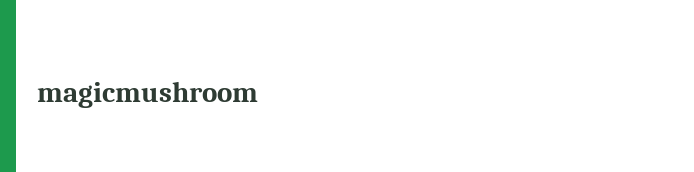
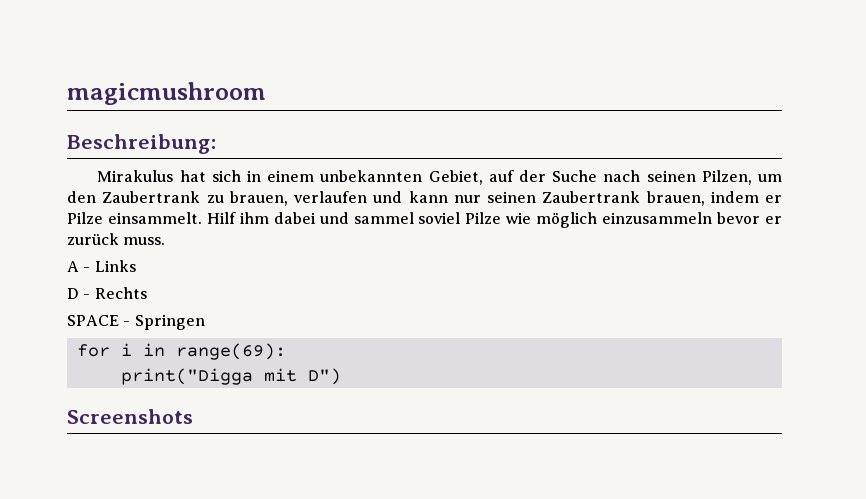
+ Beschreibung:
+ Mirakulus hat sich in einem unbekannten Gebiet, auf der Suche nach seinen Pilzen, um den Zaubertrank zu brauen, verlaufen und kann nur seinen Zaubertrank brauen, indem er Pilze einsammelt. Hilf ihm dabei und sammel soviel Pilze wie möglich einzusammeln bevor er zurück muss.
+ A - Links
+ D - Rechts
+ SPACE - Springen
+ for i in range(69):
+ print("Digga mit D")
+ Screenshots

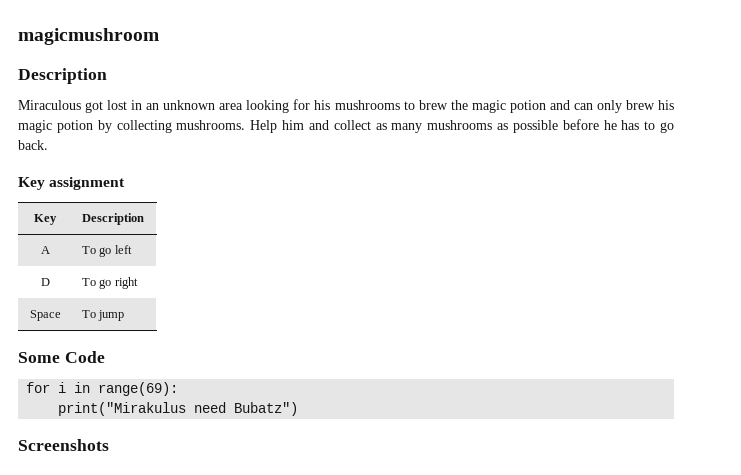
  magicmushroom
- Beschreibung:
- Mirakulus hat sich in einem unbekannten Gebiet, auf der Suche nach seinen Pilzen, um den Zaubertrank zu brauen, verlaufen und kann nur seinen Zaubertrank brauen, indem er Pilze einsammelt. Hilf ihm dabei und sammel soviel Pilze wie möglich einzusammeln bevor er zurück muss.
- A - Links
- D - Rechts
- SPACE - Springen
+ Description
+ Miraculous got lost in an unknown area looking for his mushrooms to brew the magic potion and can only brew his magic potion by collecting mushrooms. Help him and collect as many mushrooms as possible before he has to go back.
+ Key assignment
+ Key | Description
+ A | To go left
+ D | To go right
+ Space | To jump
+ Some Code
- print("Digga mit D")
+ print("Mirakulus need Bubatz")

